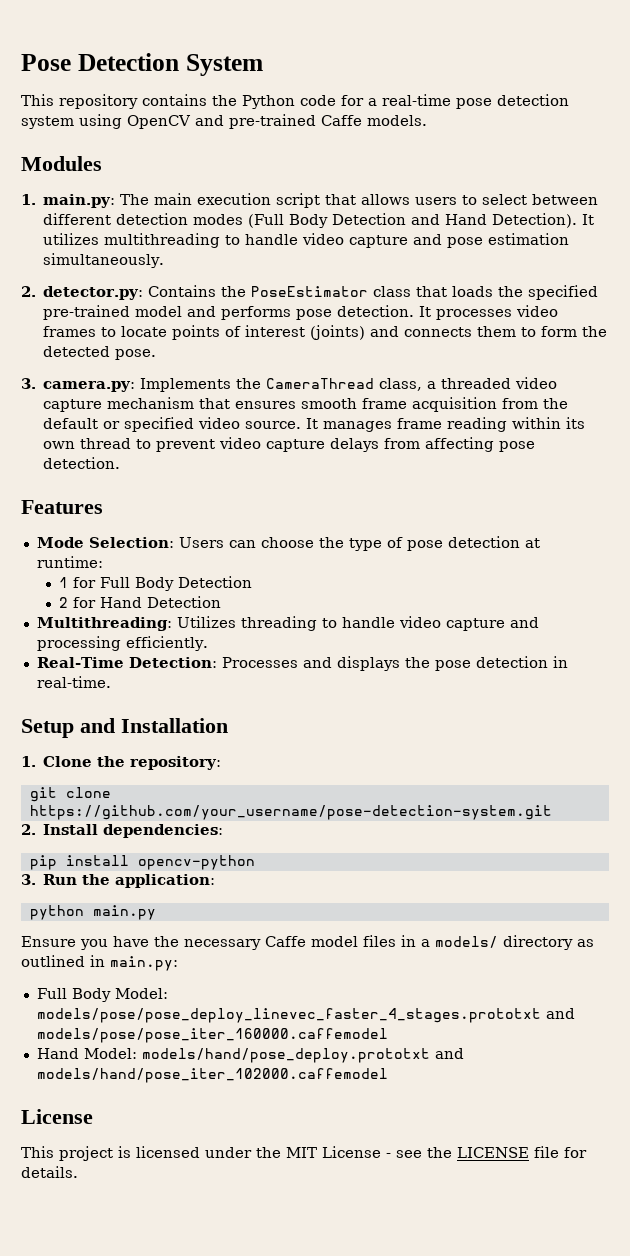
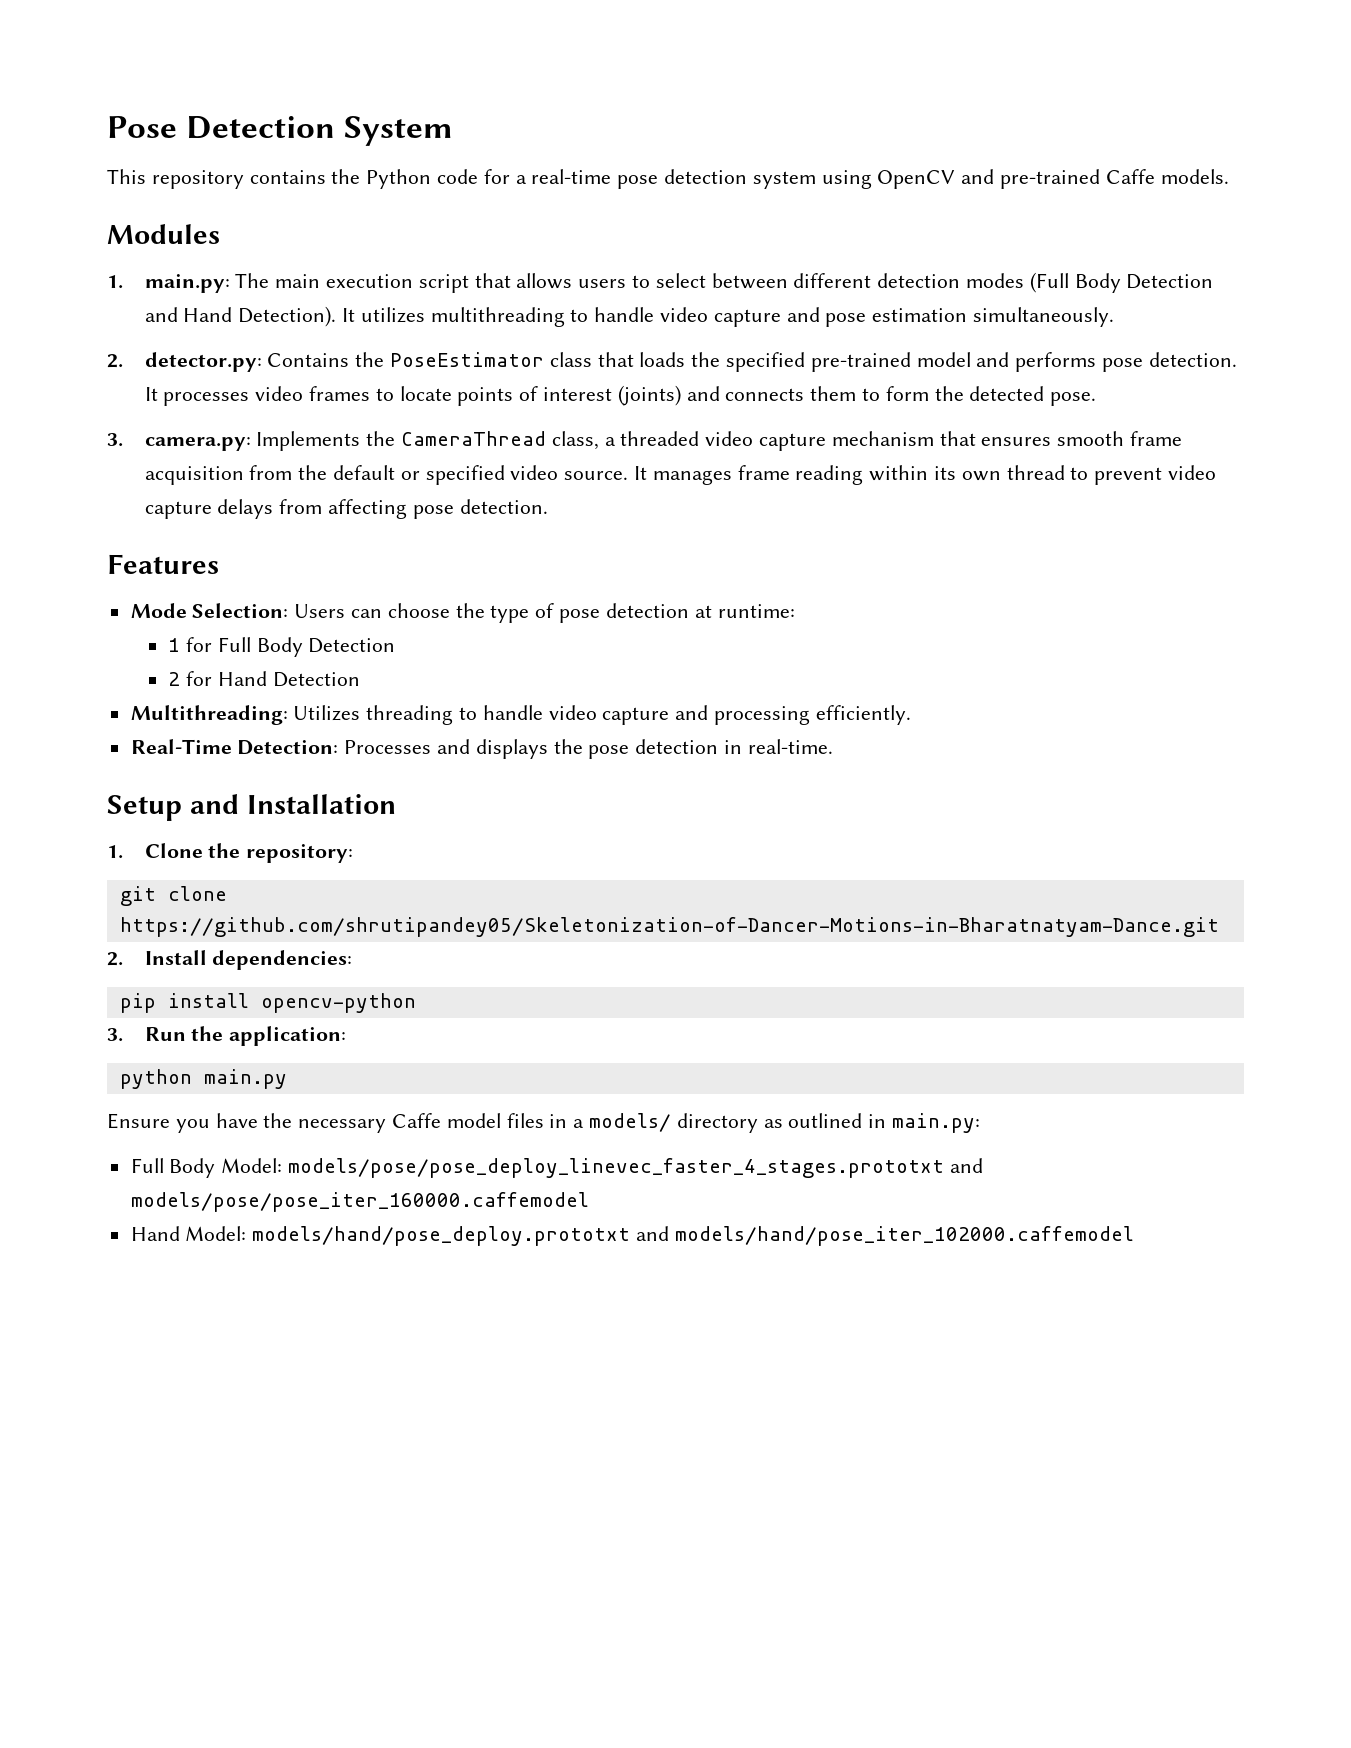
- git clone https://github.com/your_username/pose-detection-system.git
+ git clone https://github.com/shrutipandey05/Skeletonization-of-Dancer-Motions-in-Bharatnatyam-Dance.git
  Hand Model: models/hand/pose_deploy.prototxt and models/hand/pose_iter_102000.caffemodel
- License
- This project is licensed under the MIT License - see the LICENSE file for details.

